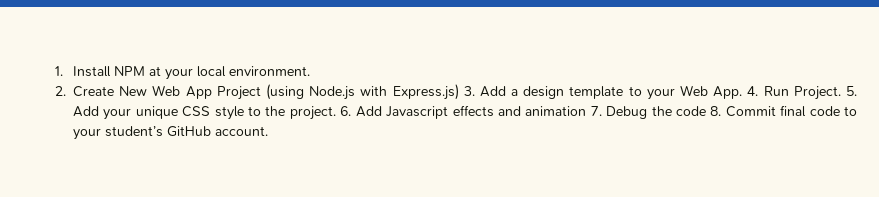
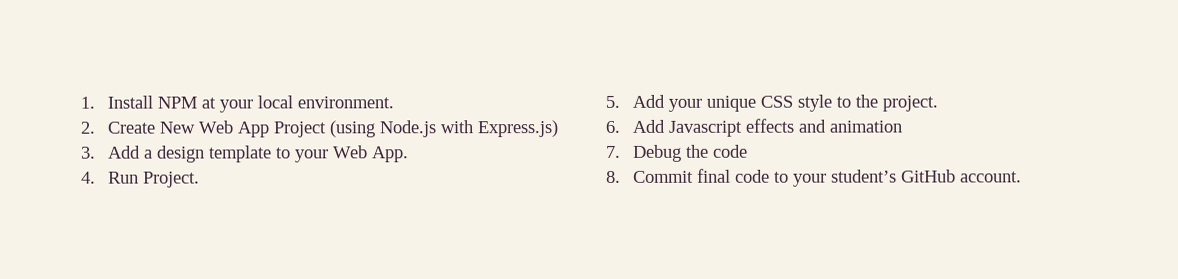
- 2. Create New Web App Project (using Node.js with Express.js) 3. Add a design template to your Web App. 4. Run Project. 5. Add your unique CSS style to the project. 6. Add Javascript effects and animation 7. Debug the code 8. Commit final code to your student’s GitHub account.
+ 2. Create New Web App Project (using Node.js with Express.js)
+ 3. Add a design template to your Web App.
+ 4. Run Project.
+ 5. Add your unique CSS style to the project.
+ 6. Add Javascript effects and animation
+ 7. Debug the code
+ 8. Commit final code to your student’s GitHub account.

